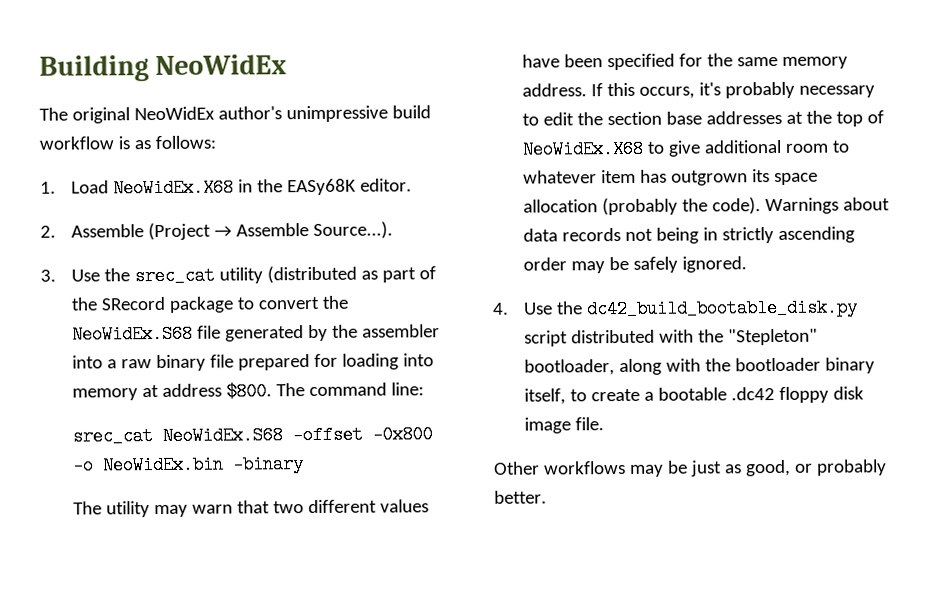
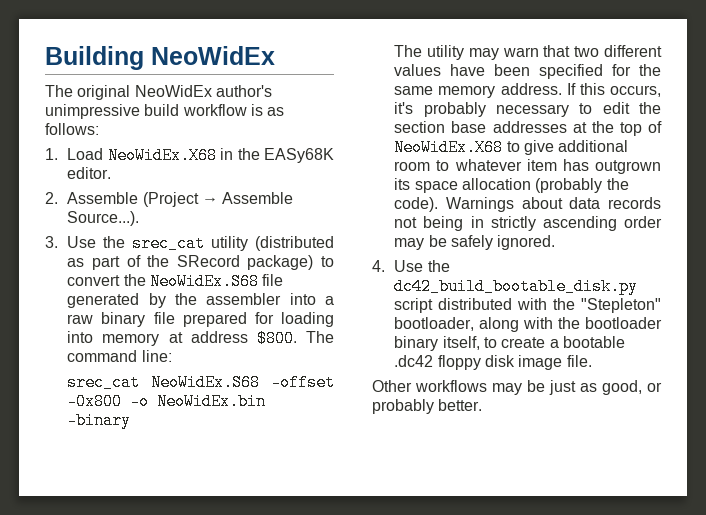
- 3. Use the srec_cat utility (distributed as part of the SRecord package to convert the NeoWidEx.S68 file generated by the assembler into a raw binary file prepared for loading into memory at address $800.
+ 3. Use the srec_cat utility (distributed as part of the SRecord package) to convert the NeoWidEx.S68 file generated by the assembler into a raw binary file prepared for loading into memory at address $800.

